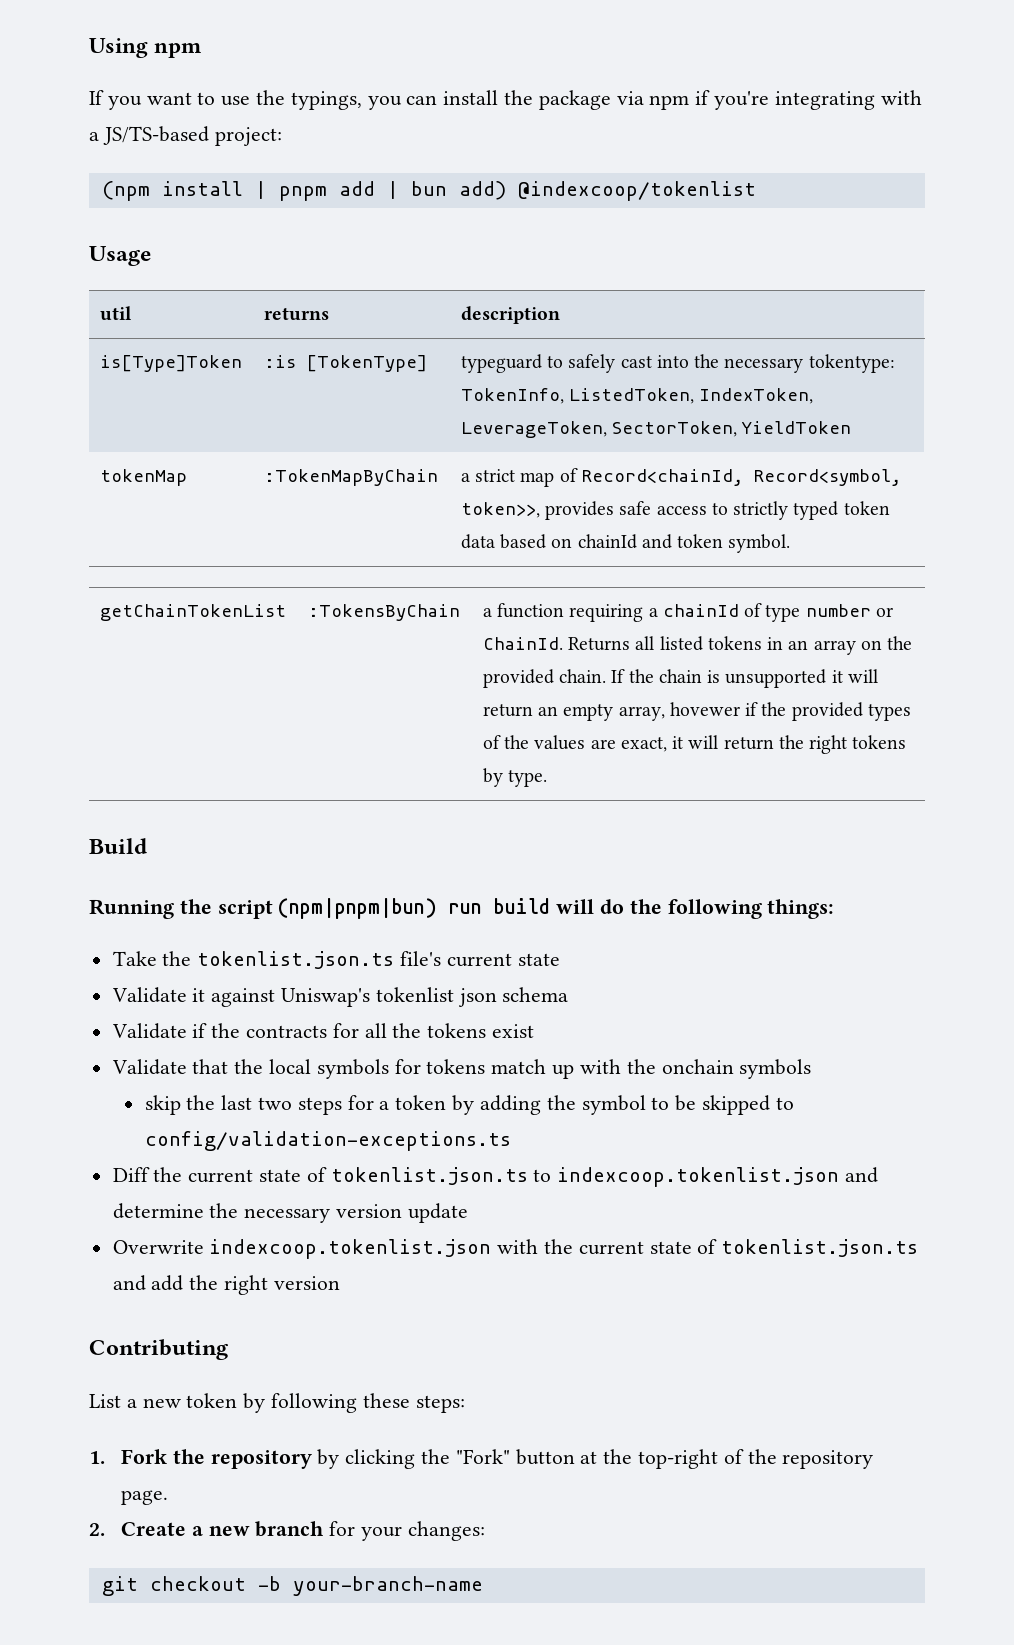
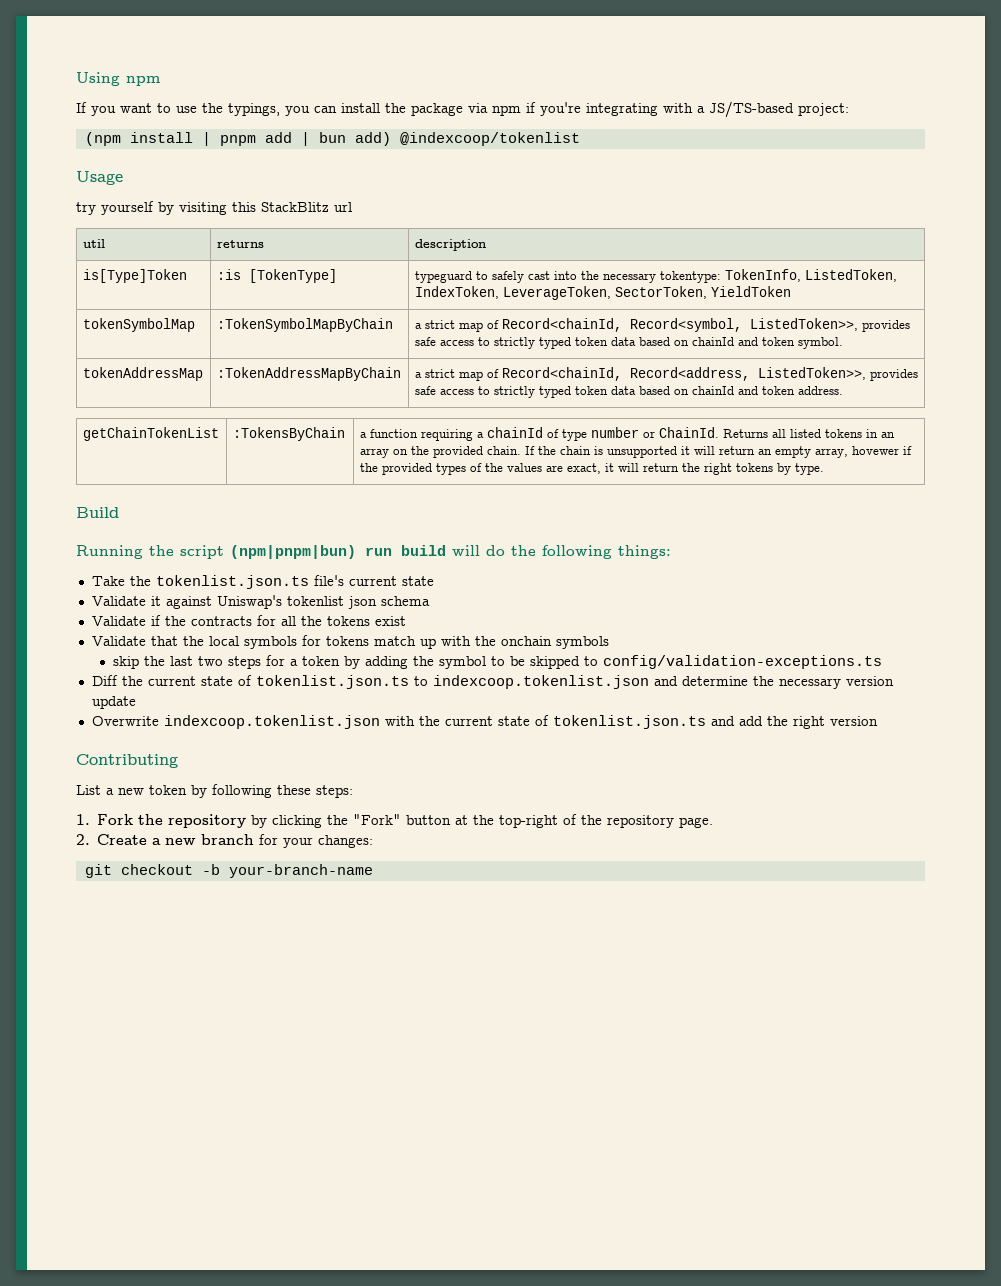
+ try yourself by visiting this StackBlitz url
- tokenMap | :TokenMapByChain | a strict map of Record<chainId, Record<symbol, token>>, provides safe access to strictly typed token data based on chainId and token symbol.
+ tokenSymbolMap | :TokenSymbolMapByChain | a strict map of Record<chainId, Record<symbol, ListedToken>>, provides safe access to strictly typed token data based on chainId and token symbol.
+ tokenAddressMap | :TokenAddressMapByChain | a strict map of Record<chainId, Record<address, ListedToken>>, provides safe access to strictly typed token data based on chainId and token address.

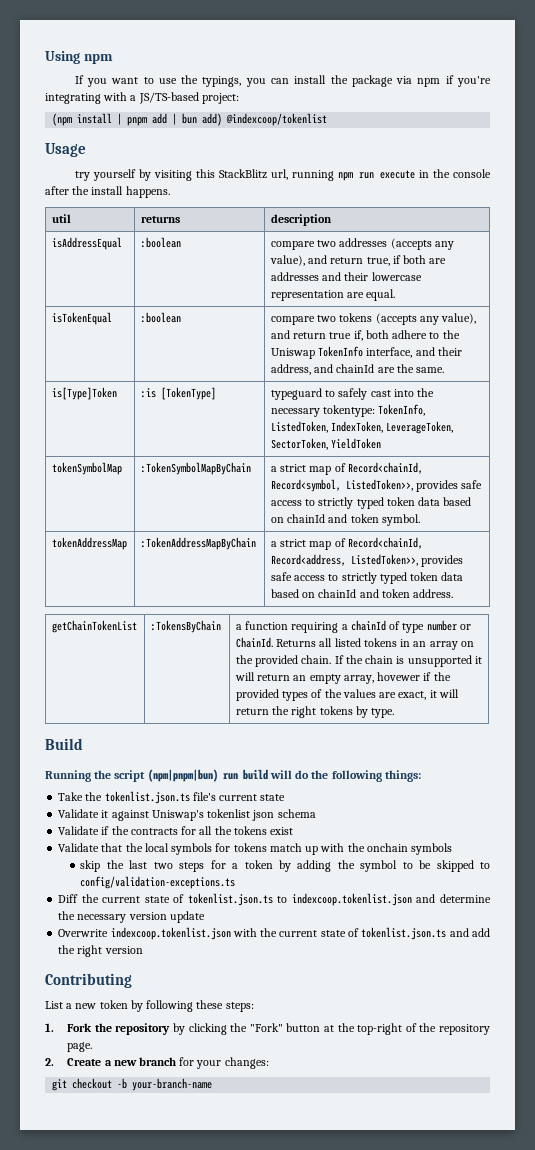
- try yourself by visiting this StackBlitz url
+ try yourself by visiting this StackBlitz url, running npm run execute in the console after the install happens.
  util | returns | description
+ isAddressEqual | :boolean | compare two addresses (accepts any value), and return true, if both are addresses and their lowercase representation are equal.
+ isTokenEqual | :boolean | compare two tokens (accepts any value), and return true if, both adhere to the Uniswap TokenInfo interface, and their address, and chainId are the same.

